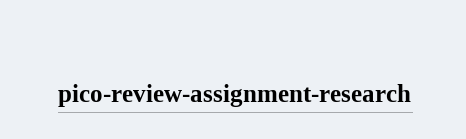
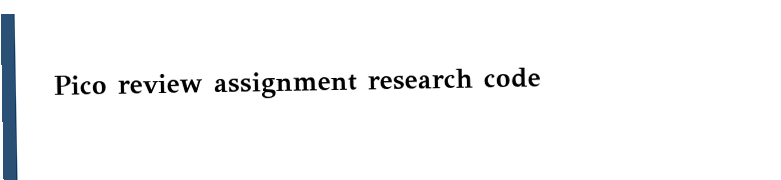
- pico-review-assignment-research
+ Pico review assignment research code

